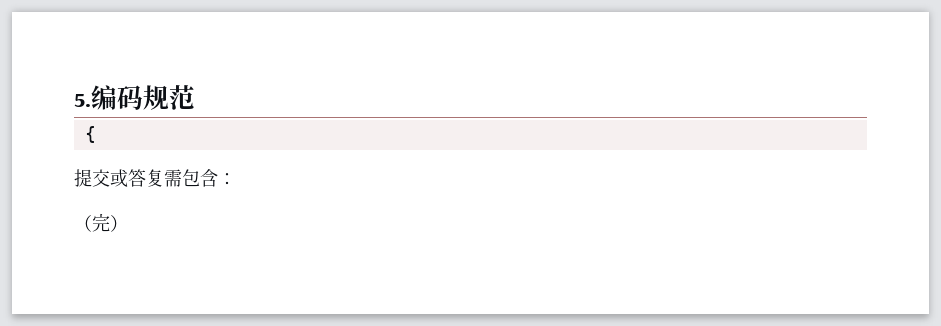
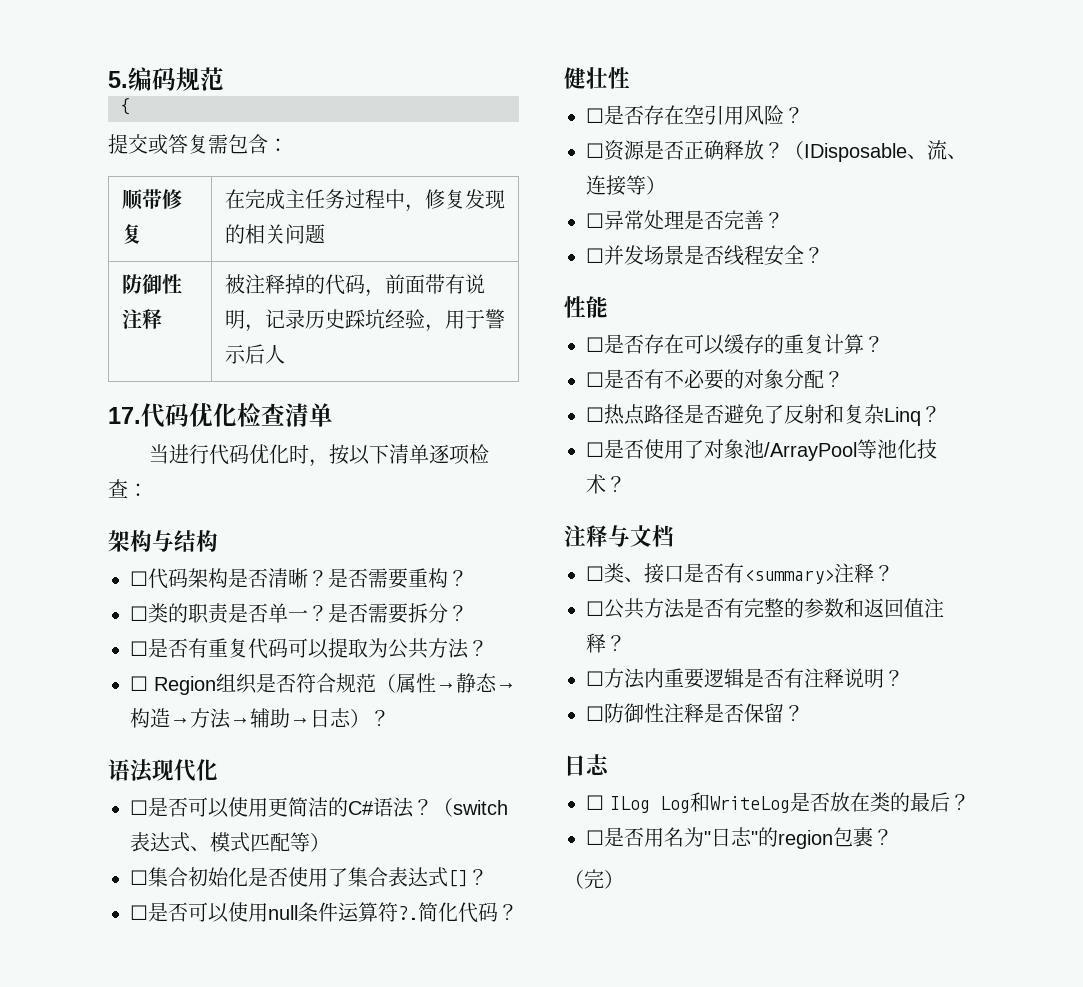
+ 顺带修复 | 在完成主任务过程中，修复发现的相关问题
+ 防御性注释 | 被注释掉的代码，前面带有说明，记录历史踩坑经验，用于警示后人
+ 17.代码优化检查清单
+ 当进行代码优化时，按以下清单逐项检查：
+ 架构与结构
+ ☐代码架构是否清晰？是否需要重构？
+ ☐类的职责是否单一？是否需要拆分？
+ ☐是否有重复代码可以提取为公共方法？
+ ☐ Region组织是否符合规范（属性→静态→构造→方法→辅助→日志）？
+ 语法现代化
+ ☐是否可以使用更简洁的C#语法？（switch表达式、模式匹配等）
+ ☐集合初始化是否使用了集合表达式[]？
+ ☐是否可以使用null条件运算符?.简化代码？
+ 健壮性
+ ☐是否存在空引用风险？
+ ☐资源是否正确释放？（IDisposable、流、连接等）
+ ☐异常处理是否完善？
+ ☐并发场景是否线程安全？
+ 性能
+ ☐是否存在可以缓存的重复计算？
+ ☐是否有不必要的对象分配？
+ ☐热点路径是否避免了反射和复杂Linq？
+ ☐是否使用了对象池/ArrayPool等池化技术？
+ 注释与文档
+ ☐类、接口是否有<summary>注释？
+ ☐公共方法是否有完整的参数和返回值注释？
+ ☐方法内重要逻辑是否有注释说明？
+ ☐防御性注释是否保留？
+ 日志
+ ☐ ILog Log和WriteLog是否放在类的最后？
+ ☐是否用名为"日志"的region包裹？

